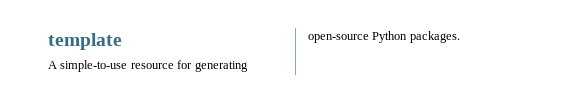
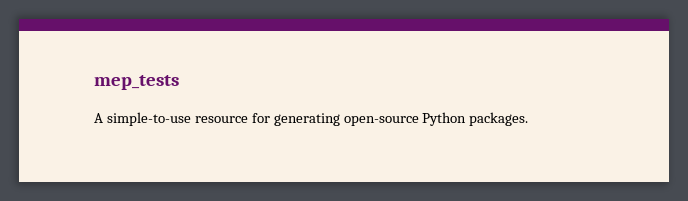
- template
+ mep_tests

